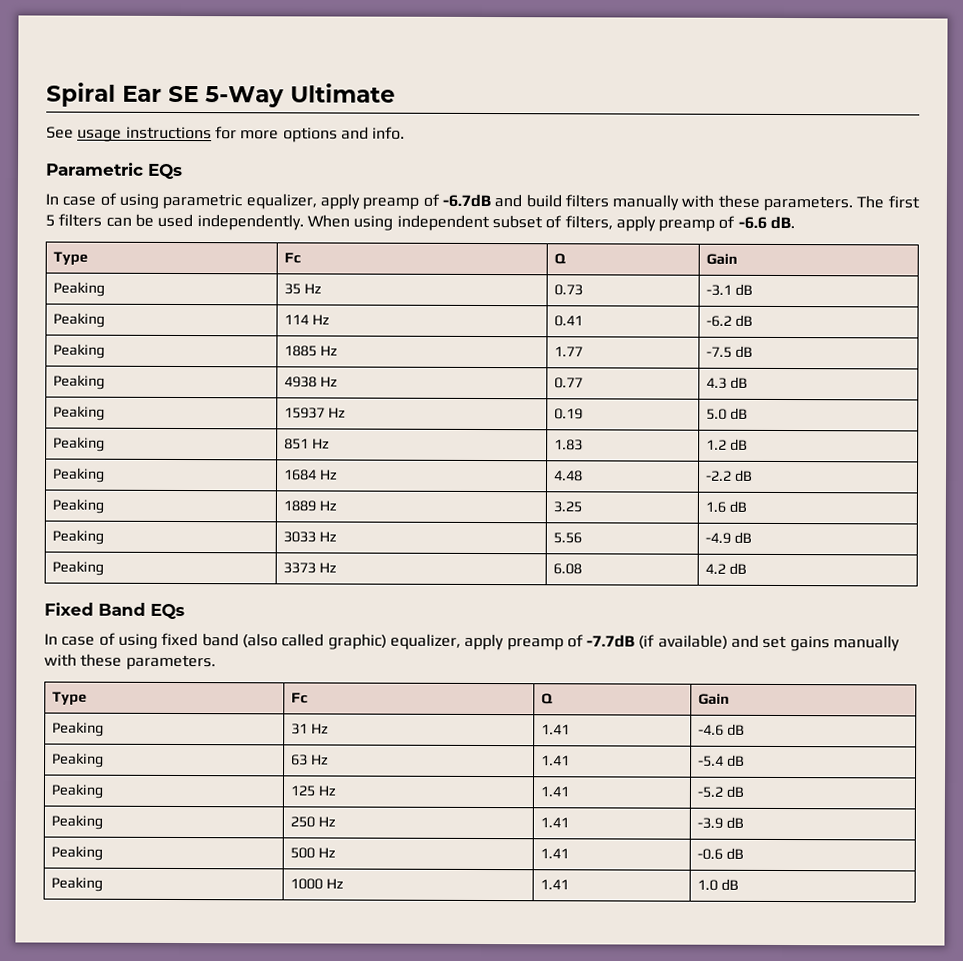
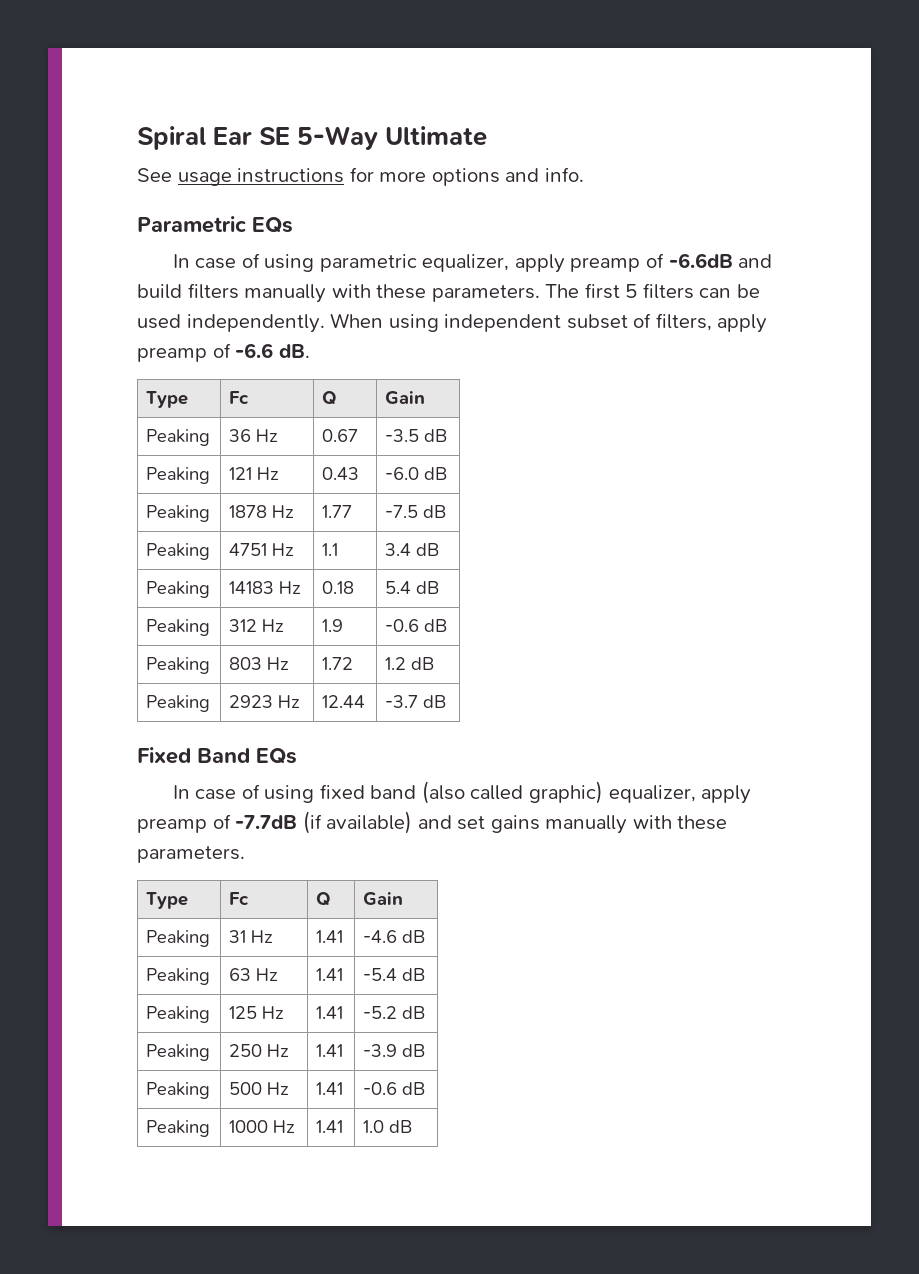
- In case of using parametric equalizer, apply preamp of -6.7dB and build filters manually with these parameters.
+ In case of using parametric equalizer, apply preamp of -6.6dB and build filters manually with these parameters.
- Peaking | 35 Hz | 0.73 | -3.1 dB
- Peaking | 114 Hz | 0.41 | -6.2 dB
- Peaking | 1885 Hz | 1.77 | -7.5 dB
+ Peaking | 36 Hz | 0.67 | -3.5 dB
+ Peaking | 121 Hz | 0.43 | -6.0 dB
+ Peaking | 1878 Hz | 1.77 | -7.5 dB
- Peaking | 4938 Hz | 0.77 | 4.3 dB
- Peaking | 15937 Hz | 0.19 | 5.0 dB
- Peaking | 851 Hz | 1.83 | 1.2 dB
+ Peaking | 4751 Hz | 1.1 | 3.4 dB
+ Peaking | 14183 Hz | 0.18 | 5.4 dB
+ Peaking | 312 Hz | 1.9 | -0.6 dB
+ Peaking | 803 Hz | 1.72 | 1.2 dB
- Peaking | 1684 Hz | 4.48 | -2.2 dB
- Peaking | 1889 Hz | 3.25 | 1.6 dB
- Peaking | 3033 Hz | 5.56 | -4.9 dB
- Peaking | 3373 Hz | 6.08 | 4.2 dB
+ Peaking | 2923 Hz | 12.44 | -3.7 dB

